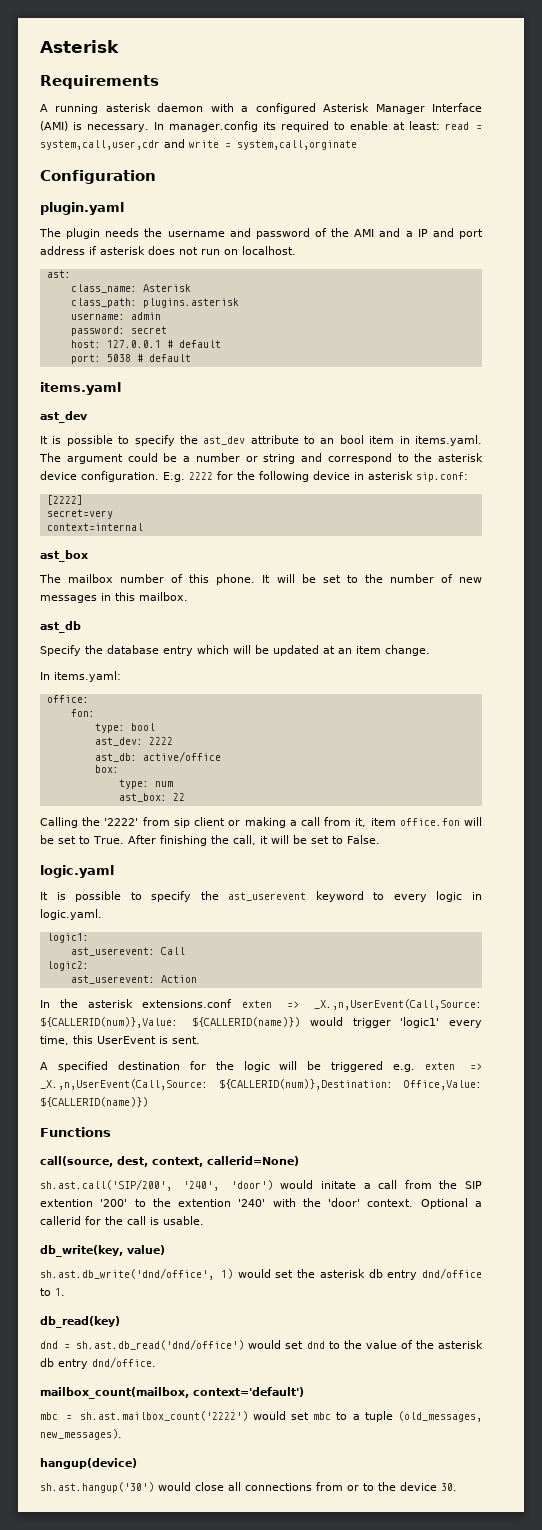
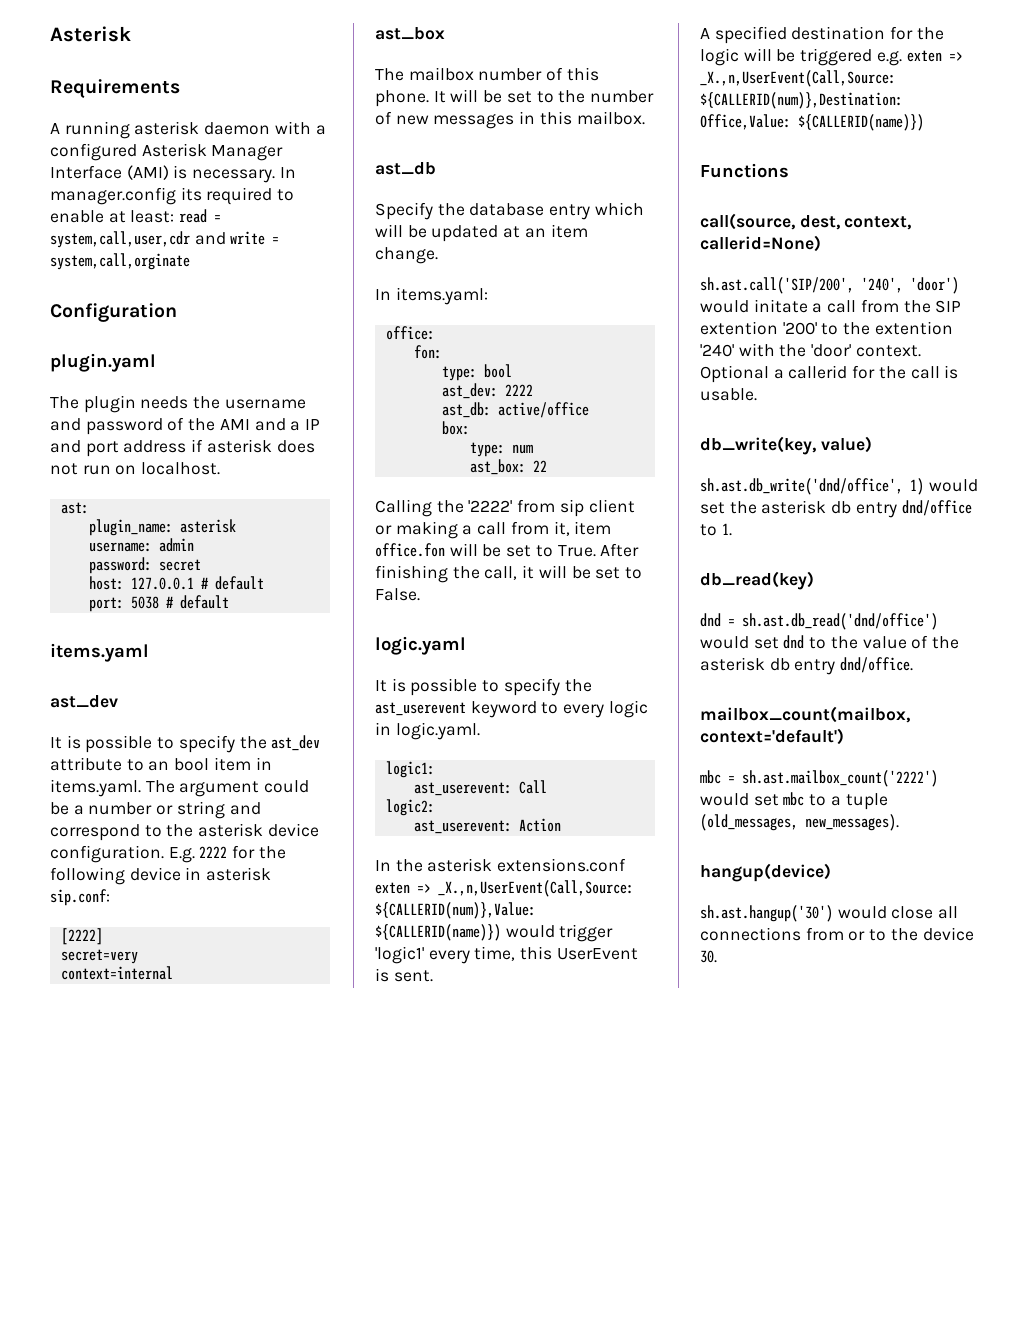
- class_name: Asterisk
- class_path: plugins.asterisk
+ plugin_name: asterisk

